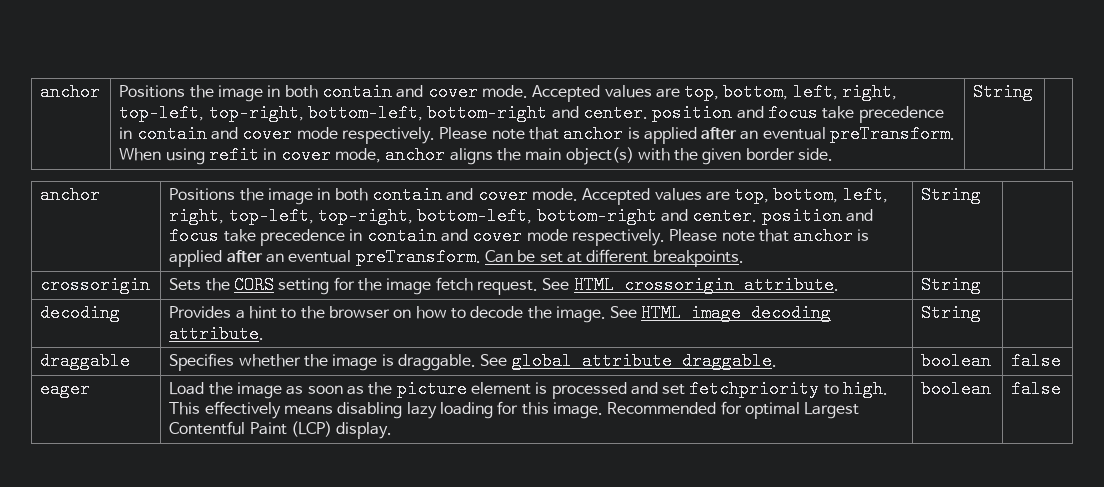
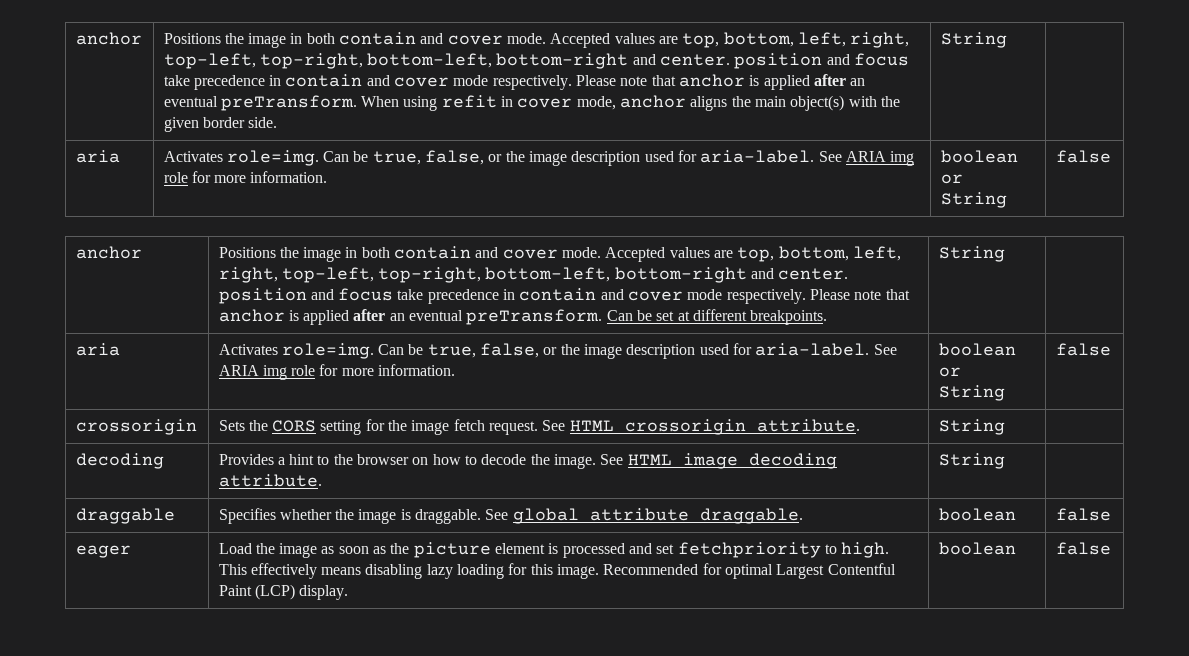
- When using refit in cover mode, anchor aligns the main object(s) with the given border side. | String
+ When using refit in cover mode, anchor aligns the main object(s) with the given border side. | String |
+ aria | Activates role=img. Can be true, false, or the image description used for aria-label. See ARIA img role for more information. | boolean or String | false
- Can be set at different breakpoints. | String
+ Can be set at different breakpoints. | String |
+ aria | Activates role=img. Can be true, false, or the image description used for aria-label. See ARIA img role for more information. | boolean or String | false

